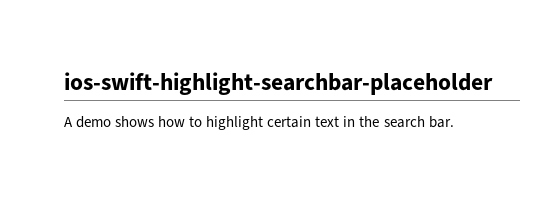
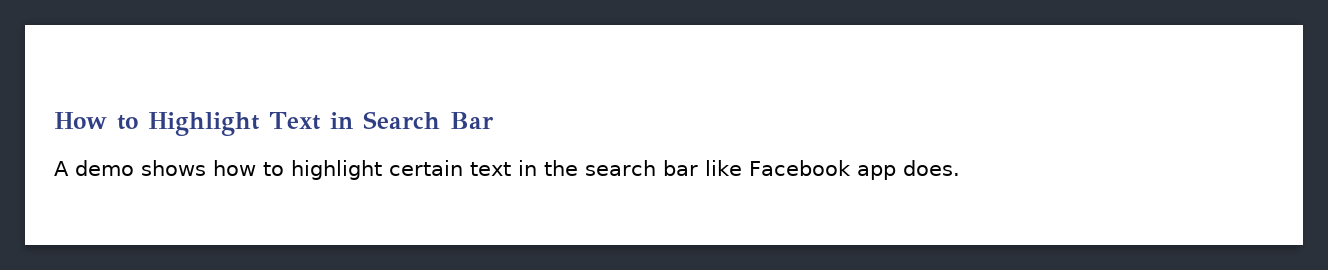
- ios-swift-highlight-searchbar-placeholder
+ How to Highlight Text in Search Bar
- A demo shows how to highlight certain text in the search bar.
+ A demo shows how to highlight certain text in the search bar like Facebook app does.

